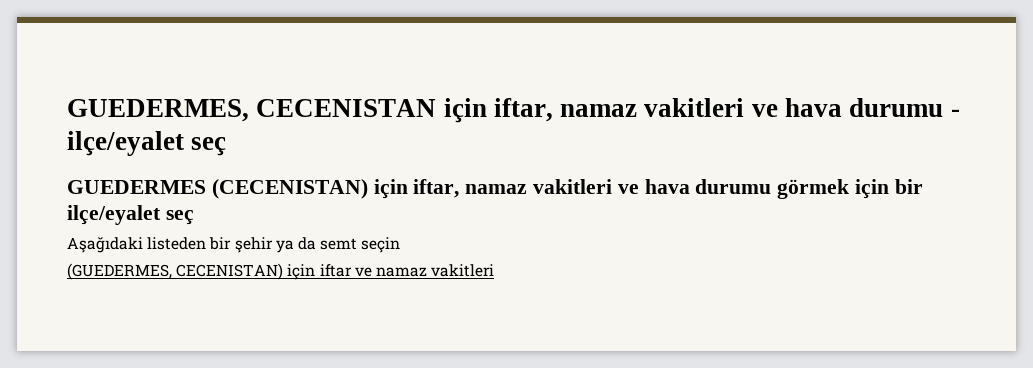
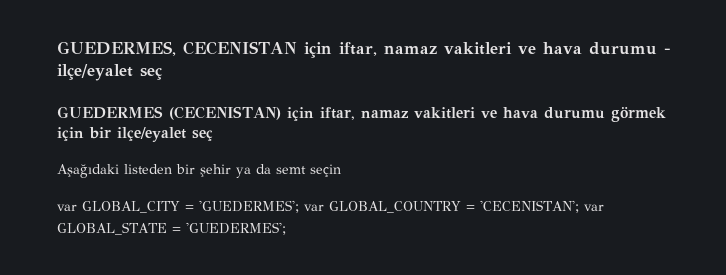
- (GUEDERMES, CECENISTAN) için iftar ve namaz vakitleri
+ var GLOBAL_CITY = 'GUEDERMES'; var GLOBAL_COUNTRY = 'CECENISTAN'; var GLOBAL_STATE = 'GUEDERMES';

